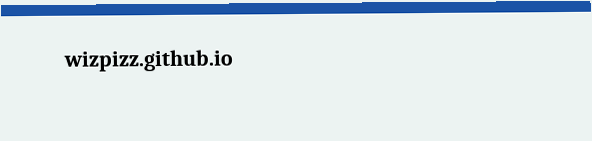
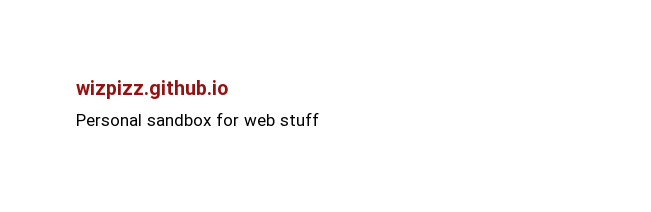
+ Personal sandbox for web stuff

